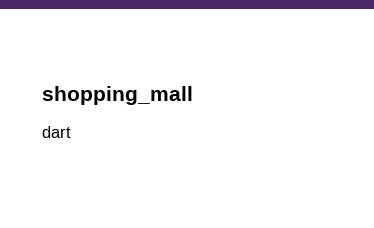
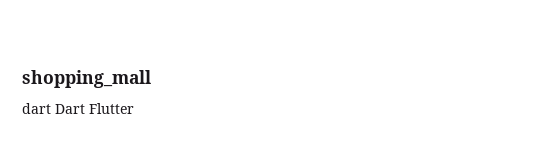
- dart
+ dart Dart Flutter

